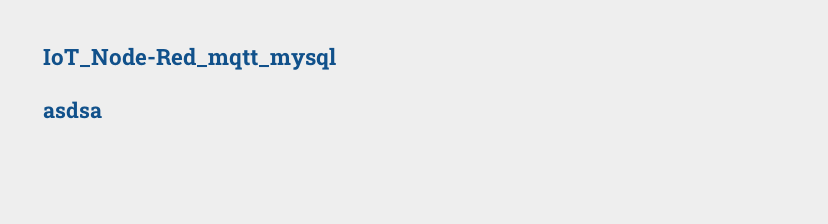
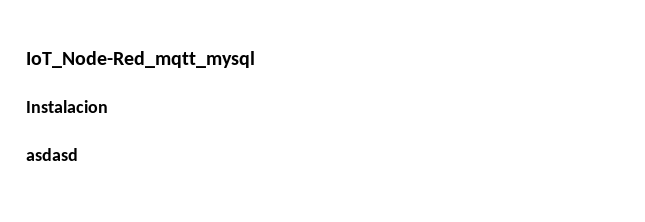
- asdsa
+ Instalacion
+ asdasd

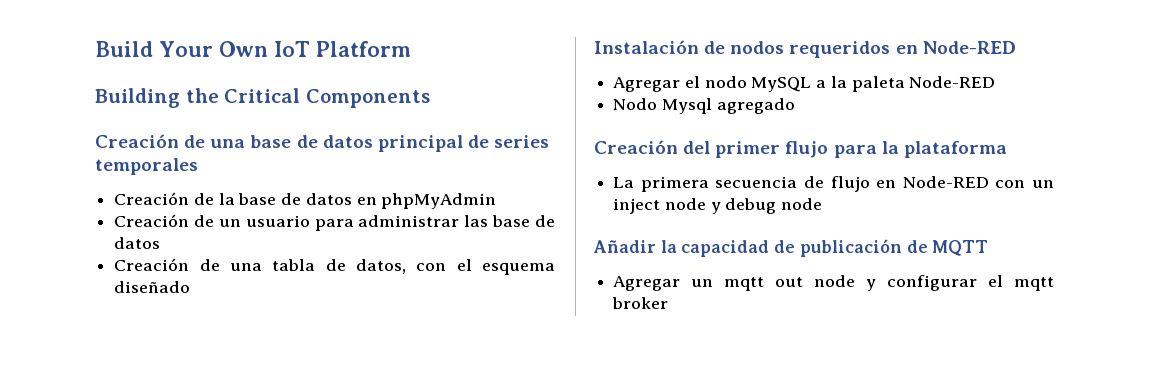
- IoT_Node-Red_mqtt_mysql
- Instalacion
- asdasd
+ Build Your Own IoT Platform
+ Building the Critical Components
+ Creación de una base de datos principal de series temporales
+ Creación de la base de datos en phpMyAdmin
+ Creación de un usuario para administrar las base de datos
+ Creación de una tabla de datos, con el esquema diseñado
+ Instalación de nodos requeridos en Node-RED
+ Agregar el nodo MySQL a la paleta Node-RED
+ Nodo Mysql agregado
+ Creación del primer flujo para la plataforma
+ La primera secuencia de flujo en Node-RED con un inject node y debug node
+ Añadir la capacidad de publicación de MQTT
+ Agregar un mqtt out node y configurar el mqtt broker

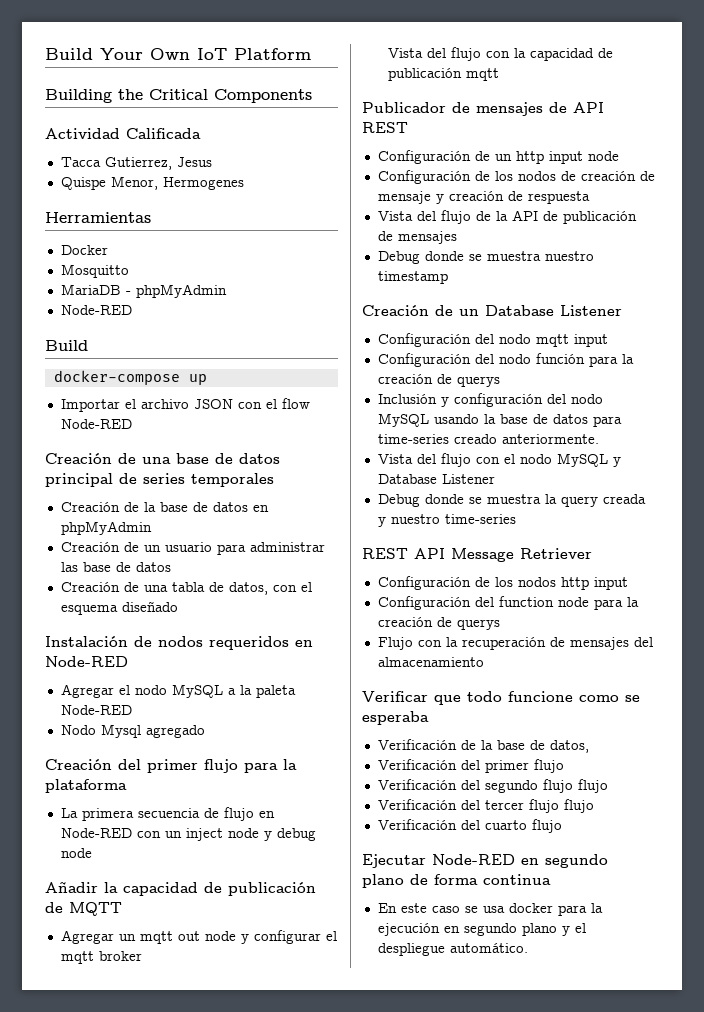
+ Actividad Calificada
+ Tacca Gutierrez, Jesus
+ Quispe Menor, Hermogenes
+ Herramientas
+ Docker
+ Mosquitto
+ MariaDB - phpMyAdmin
+ Node-RED
+ Build
+ docker-compose up
+ Importar el archivo JSON con el flow Node-RED
+ Vista del flujo con la capacidad de publicación mqtt
+ Publicador de mensajes de API REST
+ Configuración de un http input node
+ Configuración de los nodos de creación de mensaje y creación de respuesta
+ Vista del flujo de la API de publicación de mensajes
+ Debug donde se muestra nuestro timestamp
+ Creación de un Database Listener
+ Configuración del nodo mqtt input
+ Configuración del nodo función para la creación de querys
+ Inclusión y configuración del nodo MySQL usando la base de datos para time-series creado anteriormente.
+ Vista del flujo con el nodo MySQL y Database Listener
+ Debug donde se muestra la query creada y nuestro time-series
+ REST API Message Retriever
+ Configuración de los nodos http input
+ Configuración del function node para la creación de querys
+ Flujo con la recuperación de mensajes del almacenamiento
+ Verificar que todo funcione como se esperaba
+ Verificación de la base de datos,
+ Verificación del primer flujo
+ Verificación del segundo flujo flujo
+ Verificación del tercer flujo flujo
+ Verificación del cuarto flujo
+ Ejecutar Node-RED en segundo plano de forma continua
+ En este caso se usa docker para la ejecución en segundo plano y el despliegue automático.

